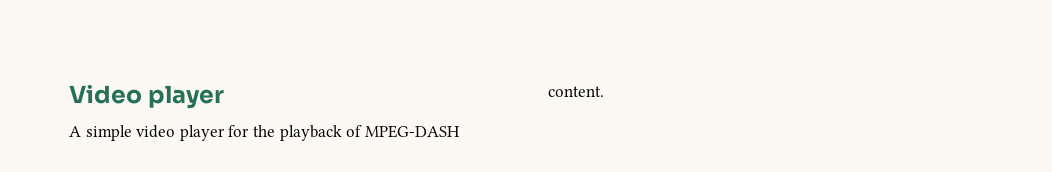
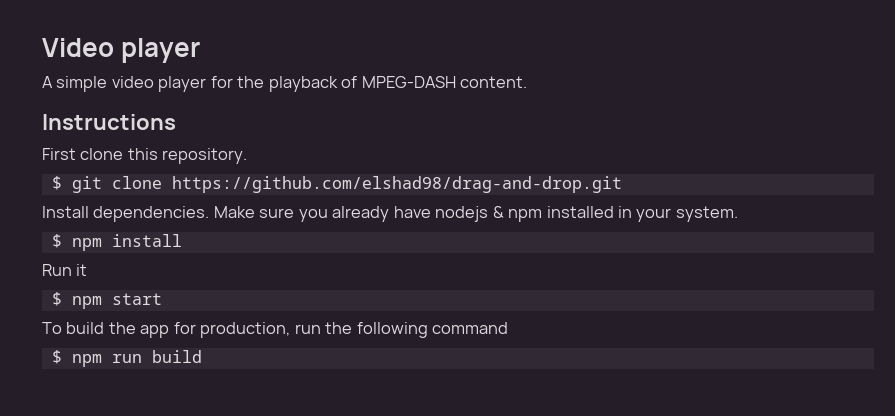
+ Instructions
+ First clone this repository.
+ $ git clone https://github.com/elshad98/drag-and-drop.git
+ Install dependencies. Make sure you already have nodejs & npm installed in your system.
+ $ npm install
+ Run it
+ $ npm start
+ To build the app for production, run the following command
+ $ npm run build

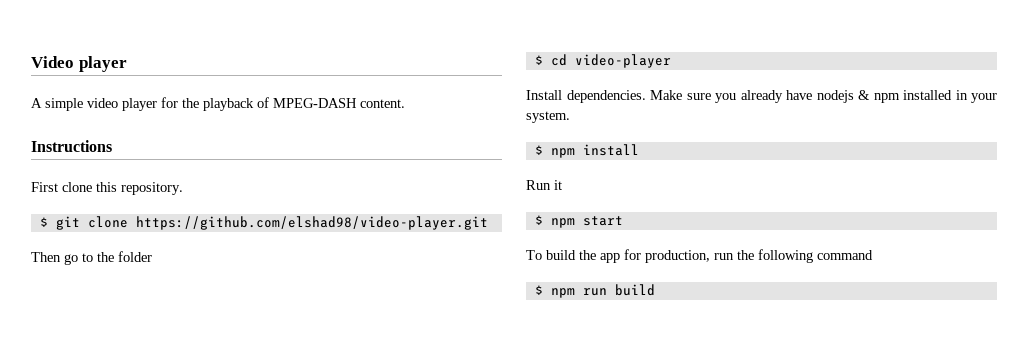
- $ git clone https://github.com/elshad98/drag-and-drop.git
+ $ git clone https://github.com/elshad98/video-player.git
+ Then go to the folder
+ $ cd video-player

